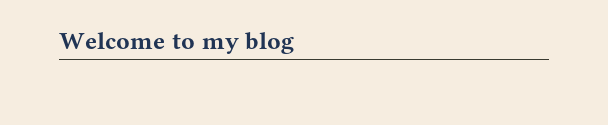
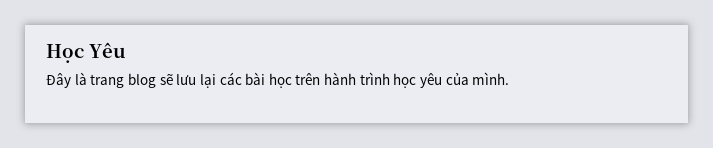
- Welcome to my blog
+ Học Yêu
+ Đây là trang blog sẽ lưu lại các bài học trên hành trình học yêu của mình.

